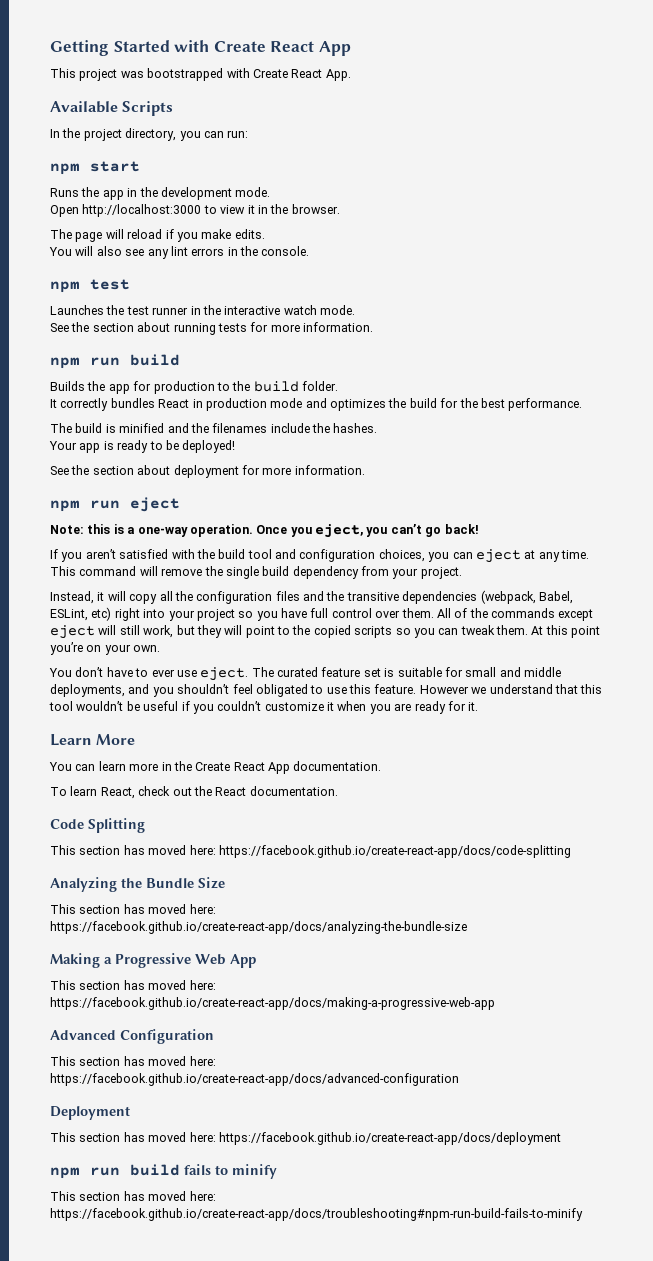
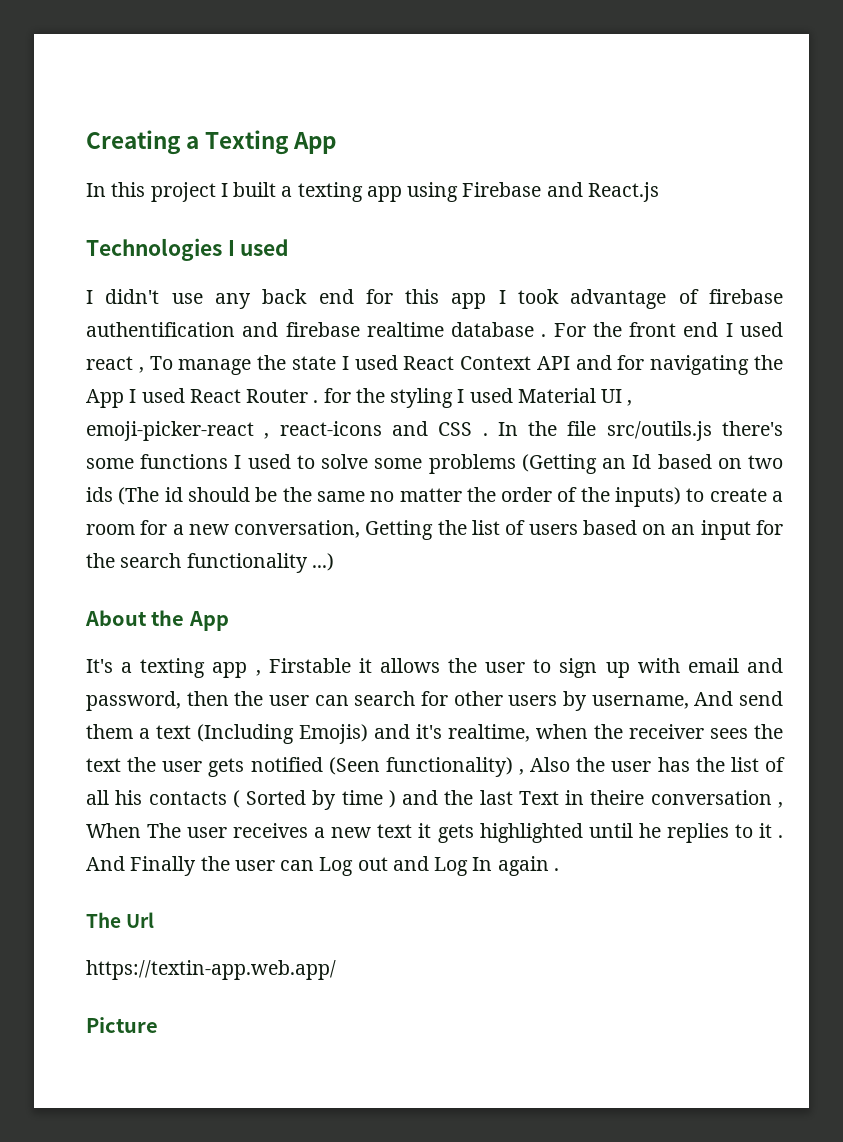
- Getting Started with Create React App
- This project was bootstrapped with Create React App.
- Available Scripts
- In the project directory, you can run:
- npm start
- Runs the app in the development mode.
- Open http://localhost:3000 to view it in the browser.
- The page will reload if you make edits.
- You will also see any lint errors in the console.
- npm test
- Launches the test runner in the interactive watch mode.
- See the section about running tests for more information.
- npm run build
- Builds the app for production to the build folder.
- It correctly bundles React in production mode and optimizes the build for the best performance.
- The build is minified and the filenames include the hashes.
- Your app is ready to be deployed!
- See the section about deployment for more information.
- npm run eject
- Note: this is a one-way operation. Once you eject, you can’t go back!
- If you aren’t satisfied with the build tool and configuration choices, you can eject at any time. This command will remove the single build dependency from your project.
- Instead, it will copy all the configuration files and the transitive dependencies (webpack, Babel, ESLint, etc) right into your project so you have full control over them. All of the commands except eject will still work, but they will point to the copied scripts so you can tweak them. At this point you’re on your own.
- You don’t have to ever use eject. The curated feature set is suitable for small and middle deployments, and you shouldn’t feel obligated to use this feature. However we understand that this tool wouldn’t be useful if you couldn’t customize it when you are ready for it.
- Learn More
- You can learn more in the Create React App documentation.
- To learn React, check out the React documentation.
- Code Splitting
- This section has moved here: https://facebook.github.io/create-react-app/docs/code-splitting
- Analyzing the Bundle Size
- This section has moved here: https://facebook.github.io/create-react-app/docs/analyzing-the-bundle-size
- Making a Progressive Web App
- This section has moved here: https://facebook.github.io/create-react-app/docs/making-a-progressive-web-app
- Advanced Configuration
- This section has moved here: https://facebook.github.io/create-react-app/docs/advanced-configuration
- Deployment
- This section has moved here: https://facebook.github.io/create-react-app/docs/deployment
- npm run build fails to minify
- This section has moved here: https://facebook.github.io/create-react-app/docs/troubleshooting#npm-run-build-fails-to-minify
+ Creating a Texting App
+ In this project I built a texting app using Firebase and React.js
+ Technologies I used
+ I didn't use any back end for this app I took advantage of firebase authentification and firebase realtime database . For the front end I used react , To manage the state I used React Context API and for navigating the App I used React Router . for the styling I used Material UI , emoji-picker-react , react-icons and CSS . In the file src/outils.js there's some functions I used to solve some problems (Getting an Id based on two ids (The id should be the same no matter the order of the inputs) to create a room for a new conversation, Getting the list of users based on an input for the search functionality ...)
+ About the App
+ It's a texting app , Firstable it allows the user to sign up with email and password, then the user can search for other users by username, And send them a text (Including Emojis) and it's realtime, when the receiver sees the text the user gets notified (Seen functionality) , Also the user has the list of all his contacts ( Sorted by time ) and the last Text in theire conversation , When The user receives a new text it gets highlighted until he replies to it . And Finally the user can Log out and Log In again .
+ The Url
+ https://textin-app.web.app/
+ Picture

